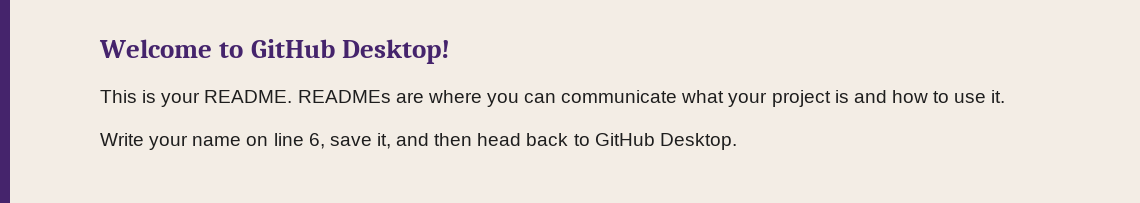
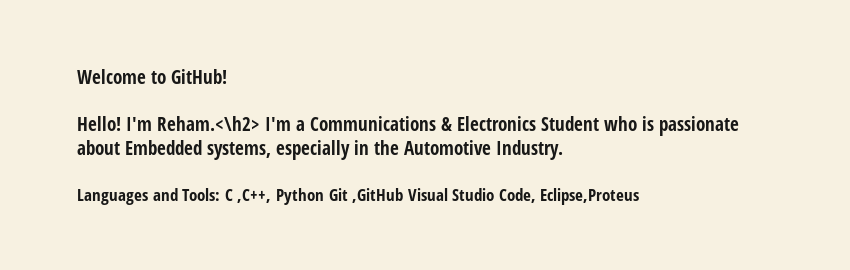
- Welcome to GitHub Desktop!
- This is your README. READMEs are where you can communicate what your project is and how to use it.
- Write your name on line 6, save it, and then head back to GitHub Desktop.
+ Welcome to GitHub!
+ Hello! I'm Reham.<\h2> I'm a Communications & Electronics Student who is passionate about Embedded systems, especially in the Automotive Industry.
+ Languages and Tools: C ,C++, Python Git ,GitHub Visual Studio Code, Eclipse,Proteus

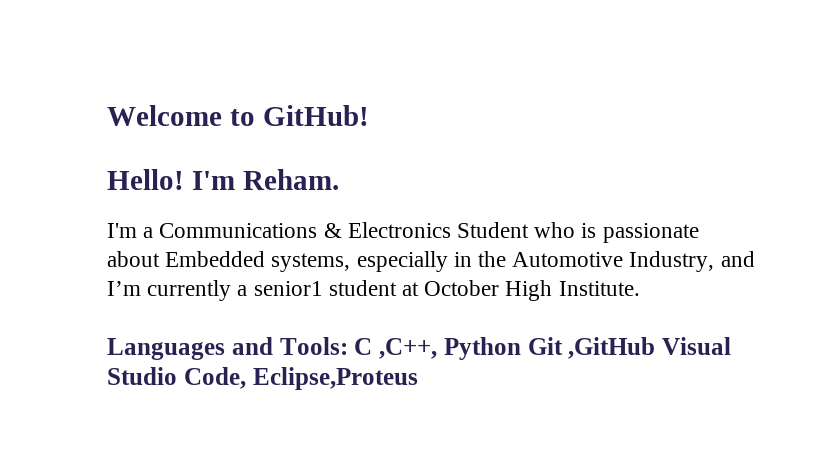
- I'm Reham.<\h2> I'm a Communications & Electronics Student who is passionate about Embedded systems, especially in the Automotive Industry.
+ I'm Reham.
+ I'm a Communications & Electronics Student who is passionate about Embedded systems, especially in the Automotive Industry, and I’m currently a senior1 student at October High Institute.

